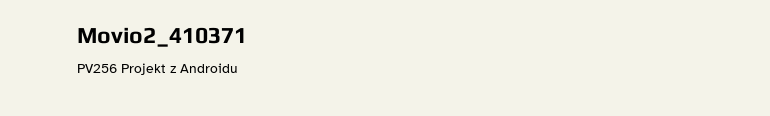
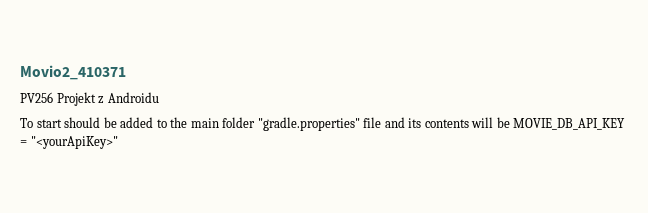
+ To start should be added to the main folder "gradle.properties" file and its contents will be MOVIE_DB_API_KEY = "<yourApiKey>"

